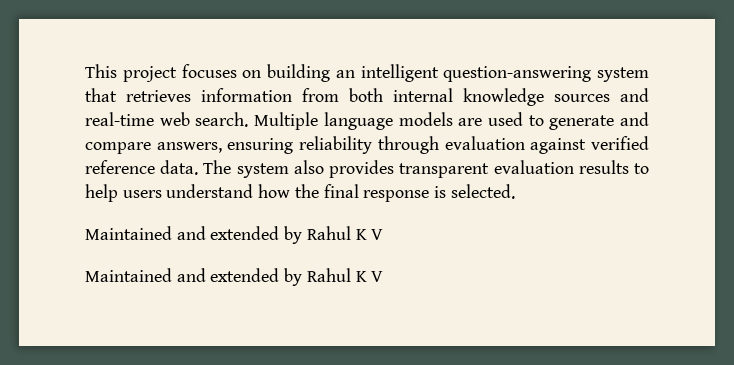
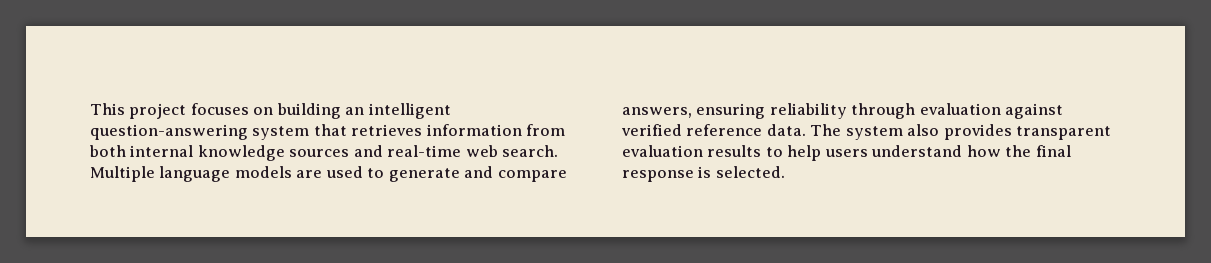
  The system also provides transparent evaluation results to help users understand how the final response is selected.
- Maintained and extended by Rahul K V
- Maintained and extended by Rahul K V

